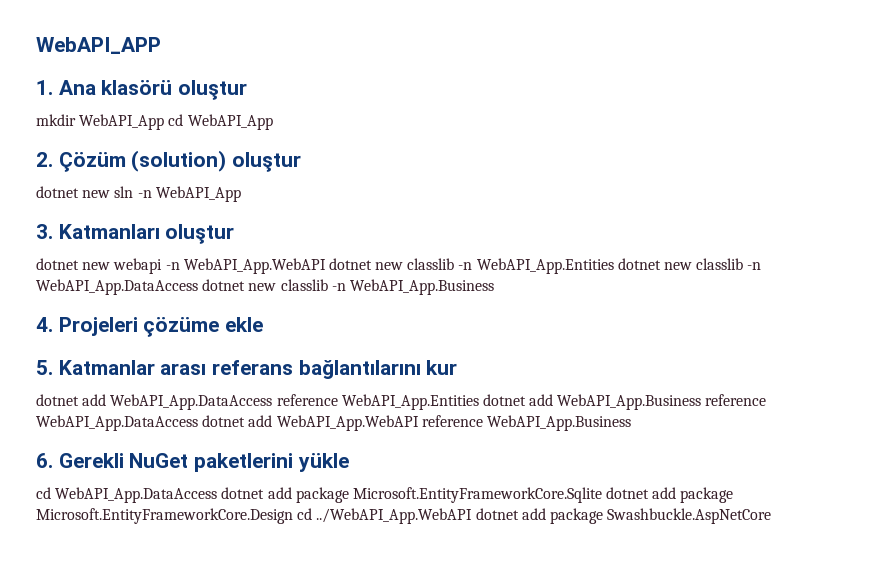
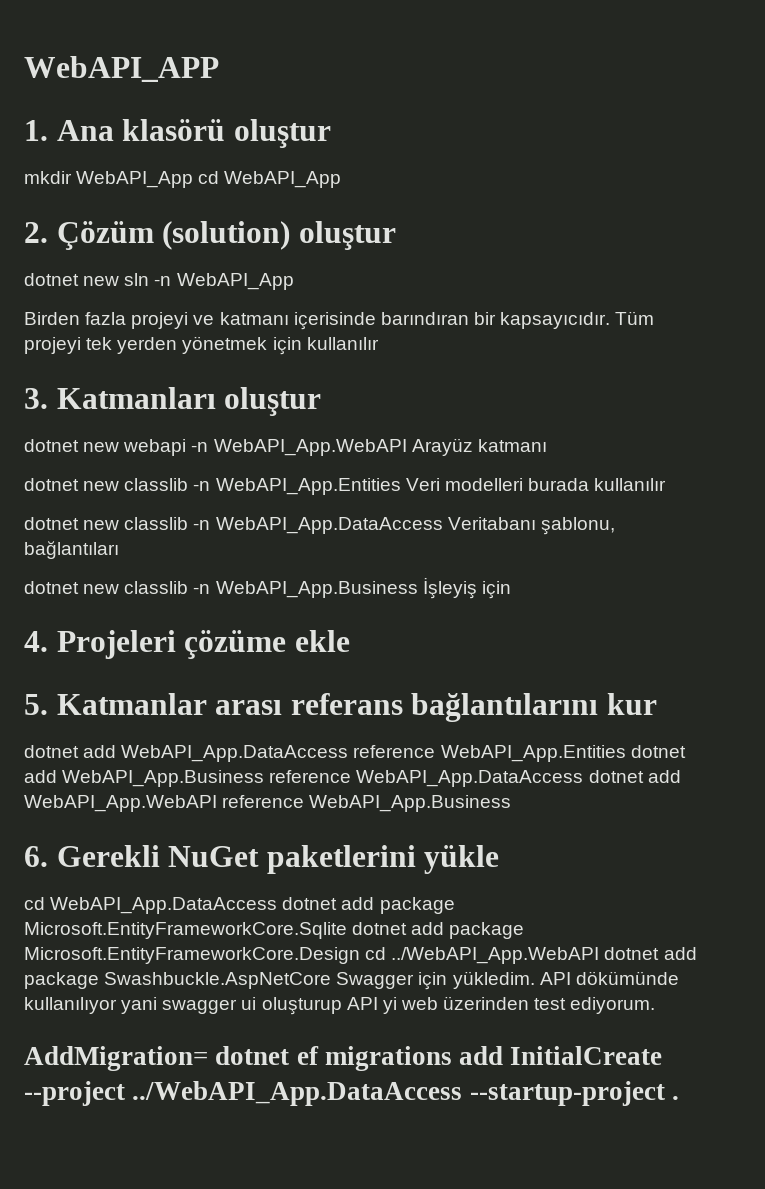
+ Birden fazla projeyi ve katmanı içerisinde barındıran bir kapsayıcıdır. Tüm projeyi tek yerden yönetmek için kullanılır
- dotnet new webapi -n WebAPI_App.WebAPI dotnet new classlib -n WebAPI_App.Entities dotnet new classlib -n WebAPI_App.DataAccess dotnet new classlib -n WebAPI_App.Business
+ dotnet new webapi -n WebAPI_App.WebAPI Arayüz katmanı
+ dotnet new classlib -n WebAPI_App.Entities Veri modelleri burada kullanılır
+ dotnet new classlib -n WebAPI_App.DataAccess Veritabanı şablonu, bağlantıları
+ dotnet new classlib -n WebAPI_App.Business İşleyiş için
- cd WebAPI_App.DataAccess dotnet add package Microsoft.EntityFrameworkCore.Sqlite dotnet add package Microsoft.EntityFrameworkCore.Design cd ../WebAPI_App.WebAPI dotnet add package Swashbuckle.AspNetCore
+ cd WebAPI_App.DataAccess dotnet add package Microsoft.EntityFrameworkCore.Sqlite dotnet add package Microsoft.EntityFrameworkCore.Design cd ../WebAPI_App.WebAPI dotnet add package Swashbuckle.AspNetCore Swagger için yükledim. API dökümünde kullanılıyor yani swagger ui oluşturup API yi web üzerinden test ediyorum.
+ AddMigration= dotnet ef migrations add InitialCreate --project ../WebAPI_App.DataAccess --startup-project .

